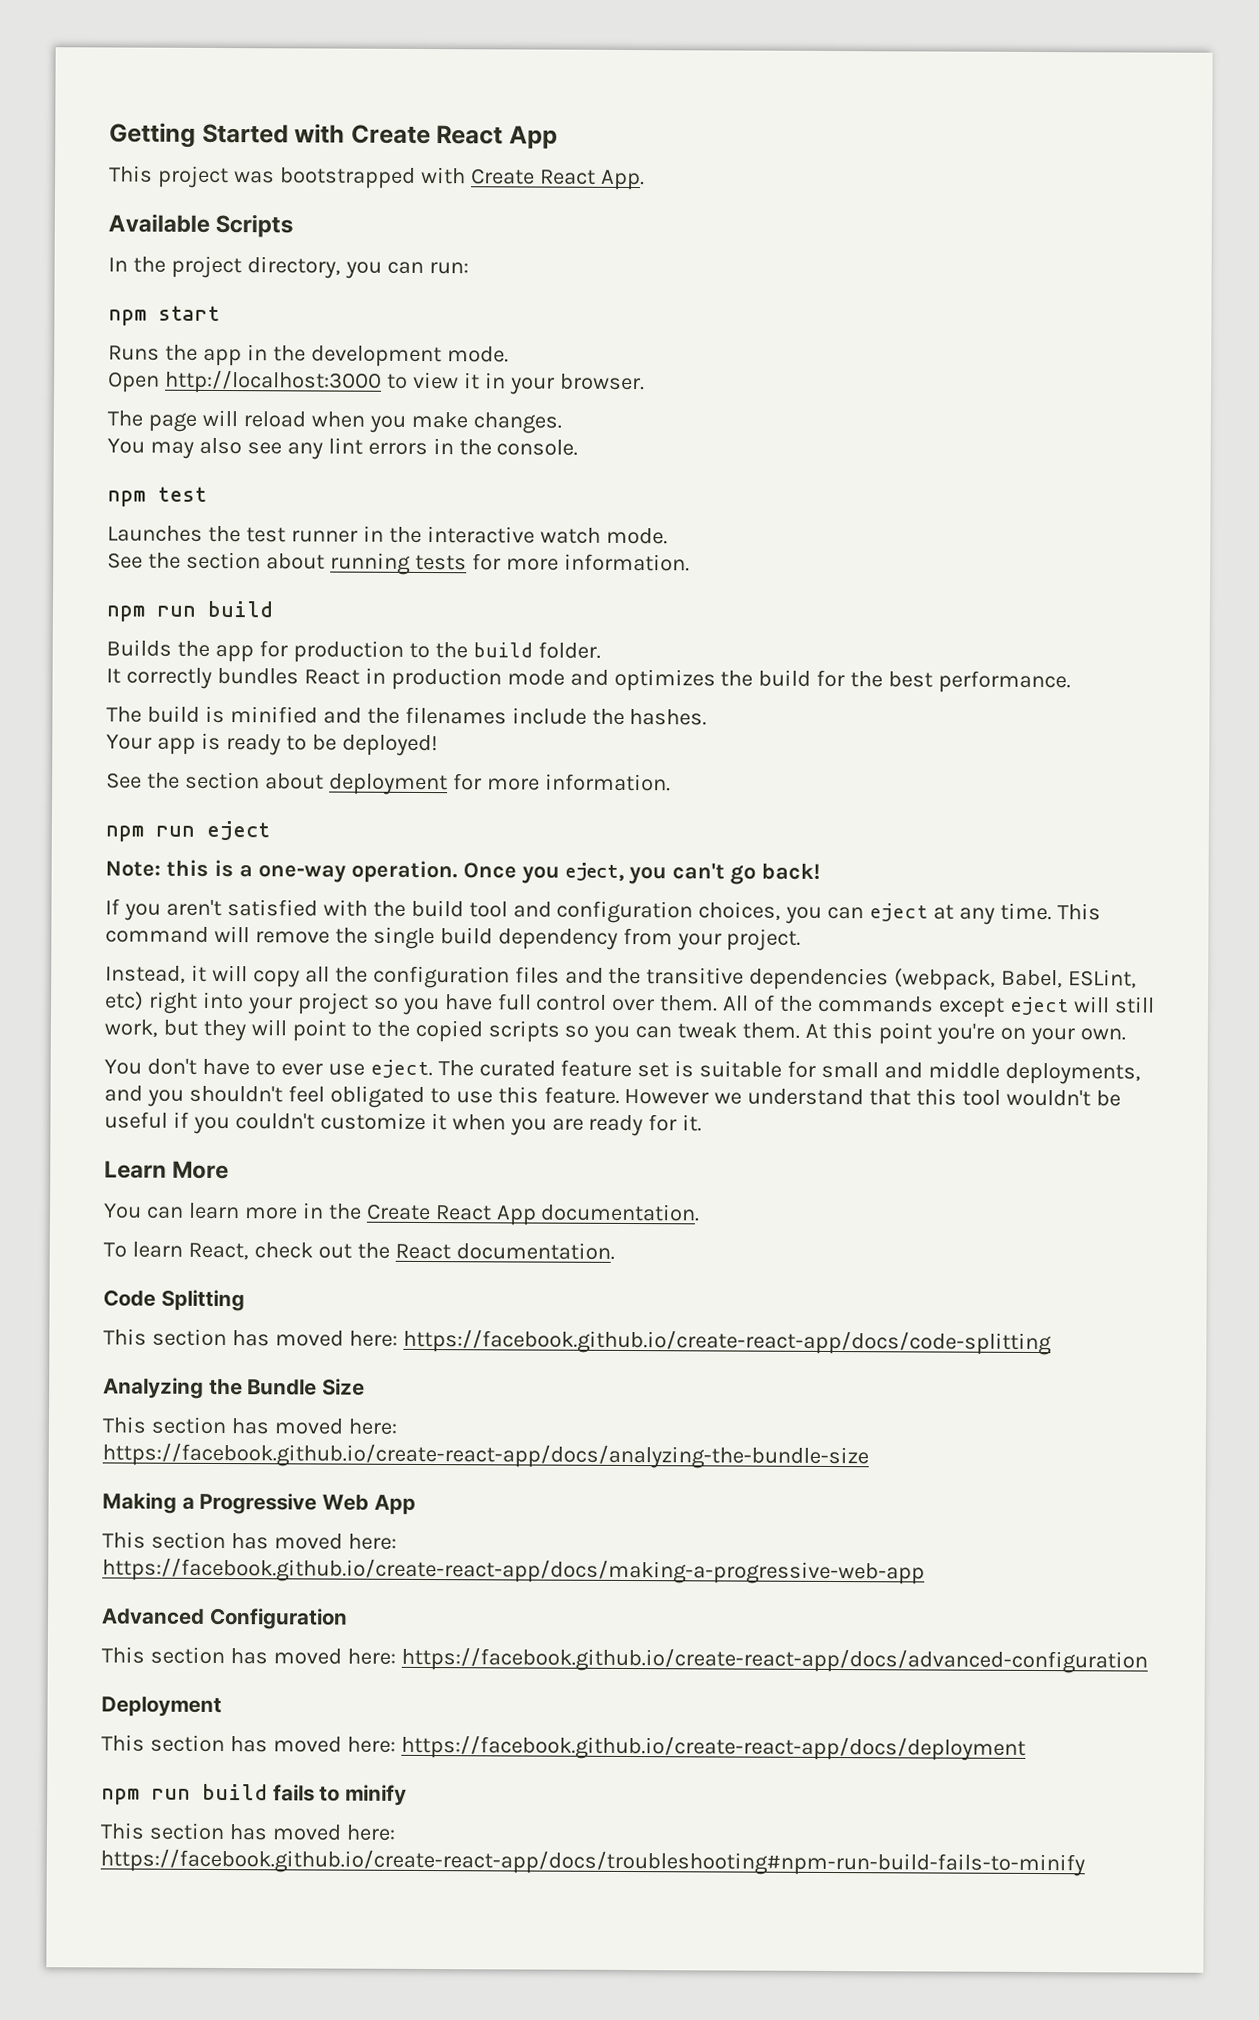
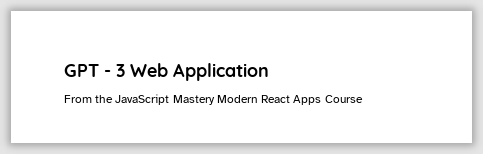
- Getting Started with Create React App
- This project was bootstrapped with Create React App.
- Available Scripts
- In the project directory, you can run:
- npm start
- Runs the app in the development mode.
- Open http://localhost:3000 to view it in your browser.
- The page will reload when you make changes.
- You may also see any lint errors in the console.
- npm test
- Launches the test runner in the interactive watch mode.
- See the section about running tests for more information.
- npm run build
- Builds the app for production to the build folder.
- It correctly bundles React in production mode and optimizes the build for the best performance.
- The build is minified and the filenames include the hashes.
- Your app is ready to be deployed!
- See the section about deployment for more information.
- npm run eject
- Note: this is a one-way operation. Once you eject, you can't go back!
- If you aren't satisfied with the build tool and configuration choices, you can eject at any time. This command will remove the single build dependency from your project.
- Instead, it will copy all the configuration files and the transitive dependencies (webpack, Babel, ESLint, etc) right into your project so you have full control over them. All of the commands except eject will still work, but they will point to the copied scripts so you can tweak them. At this point you're on your own.
- You don't have to ever use eject. The curated feature set is suitable for small and middle deployments, and you shouldn't feel obligated to use this feature. However we understand that this tool wouldn't be useful if you couldn't customize it when you are ready for it.
- Learn More
- You can learn more in the Create React App documentation.
- To learn React, check out the React documentation.
- Code Splitting
- This section has moved here: https://facebook.github.io/create-react-app/docs/code-splitting
- Analyzing the Bundle Size
- This section has moved here: https://facebook.github.io/create-react-app/docs/analyzing-the-bundle-size
- Making a Progressive Web App
- This section has moved here: https://facebook.github.io/create-react-app/docs/making-a-progressive-web-app
- Advanced Configuration
- This section has moved here: https://facebook.github.io/create-react-app/docs/advanced-configuration
- Deployment
- This section has moved here: https://facebook.github.io/create-react-app/docs/deployment
- npm run build fails to minify
- This section has moved here: https://facebook.github.io/create-react-app/docs/troubleshooting#npm-run-build-fails-to-minify
+ GPT - 3 Web Application
+ From the JavaScript Mastery Modern React Apps Course

